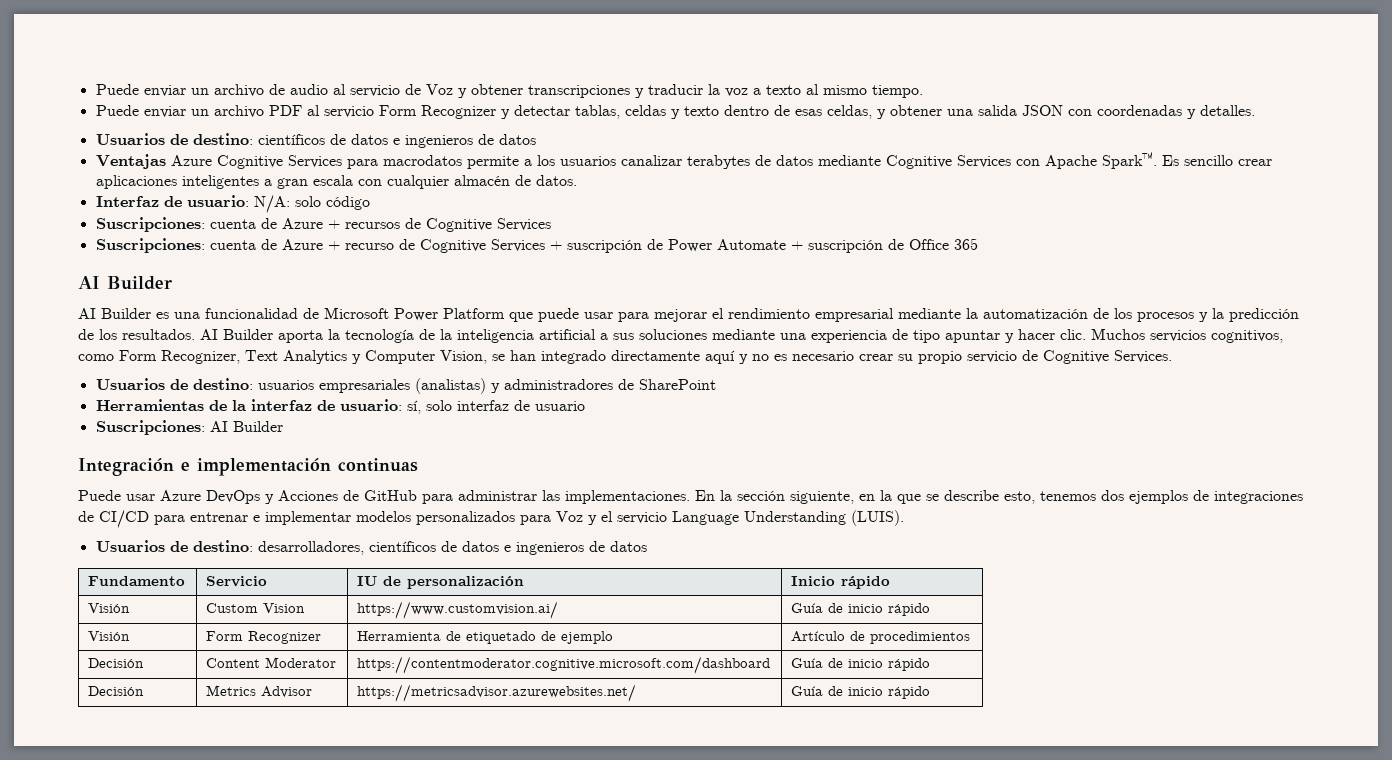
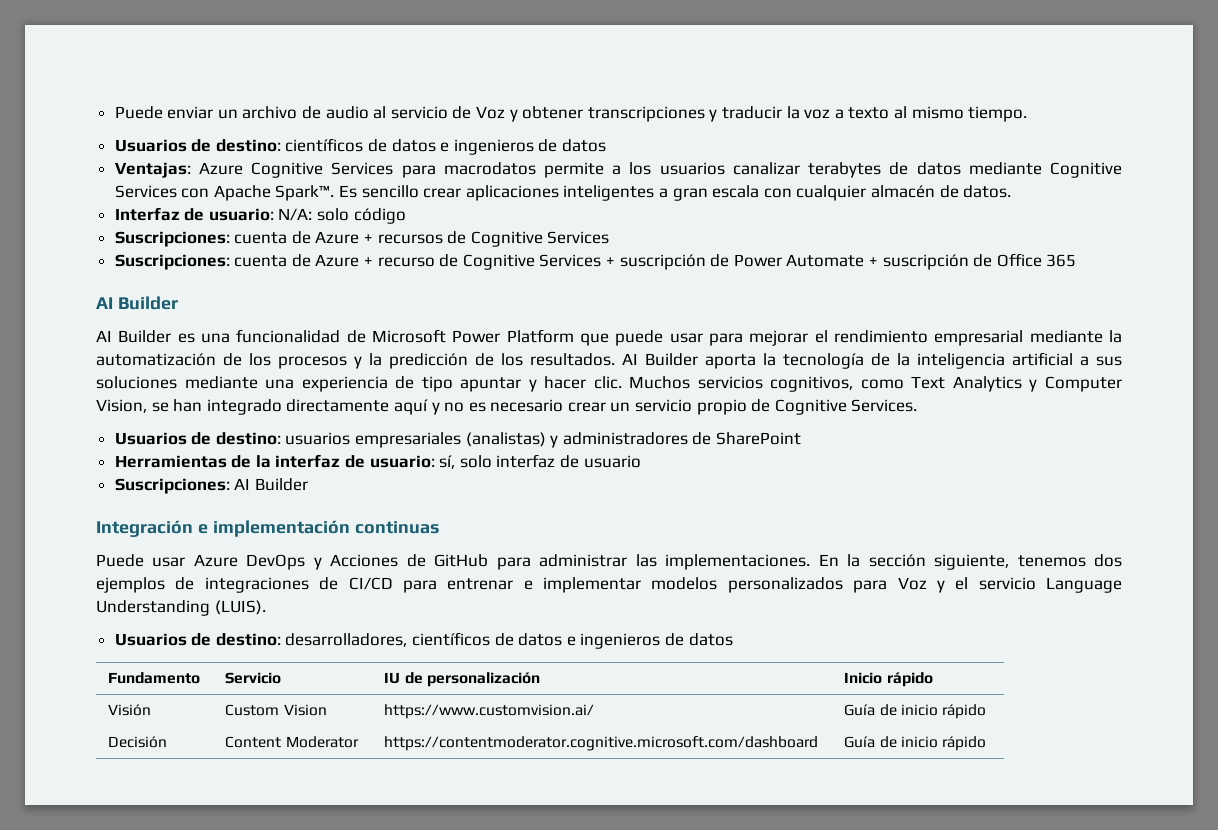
- Puede enviar un archivo PDF al servicio Form Recognizer y detectar tablas, celdas y texto dentro de esas celdas, y obtener una salida JSON con coordenadas y detalles.
- Ventajas Azure Cognitive Services para macrodatos permite a los usuarios canalizar terabytes de datos mediante Cognitive Services con Apache Spark™.
+ Ventajas: Azure Cognitive Services para macrodatos permite a los usuarios canalizar terabytes de datos mediante Cognitive Services con Apache Spark™.
- Muchos servicios cognitivos, como Form Recognizer, Text Analytics y Computer Vision, se han integrado directamente aquí y no es necesario crear su propio servicio de Cognitive Services.
+ Muchos servicios cognitivos, como Text Analytics y Computer Vision, se han integrado directamente aquí y no es necesario crear un servicio propio de Cognitive Services.
- En la sección siguiente, en la que se describe esto, tenemos dos ejemplos de integraciones de CI/CD para entrenar e implementar modelos personalizados para Voz y el servicio Language Understanding (LUIS).
+ En la sección siguiente, tenemos dos ejemplos de integraciones de CI/CD para entrenar e implementar modelos personalizados para Voz y el servicio Language Understanding (LUIS).
- Visión | Form Recognizer | Herramienta de etiquetado de ejemplo | Artículo de procedimientos
- Decisión | Metrics Advisor | https://metricsadvisor.azurewebsites.net/ | Guía de inicio rápido

